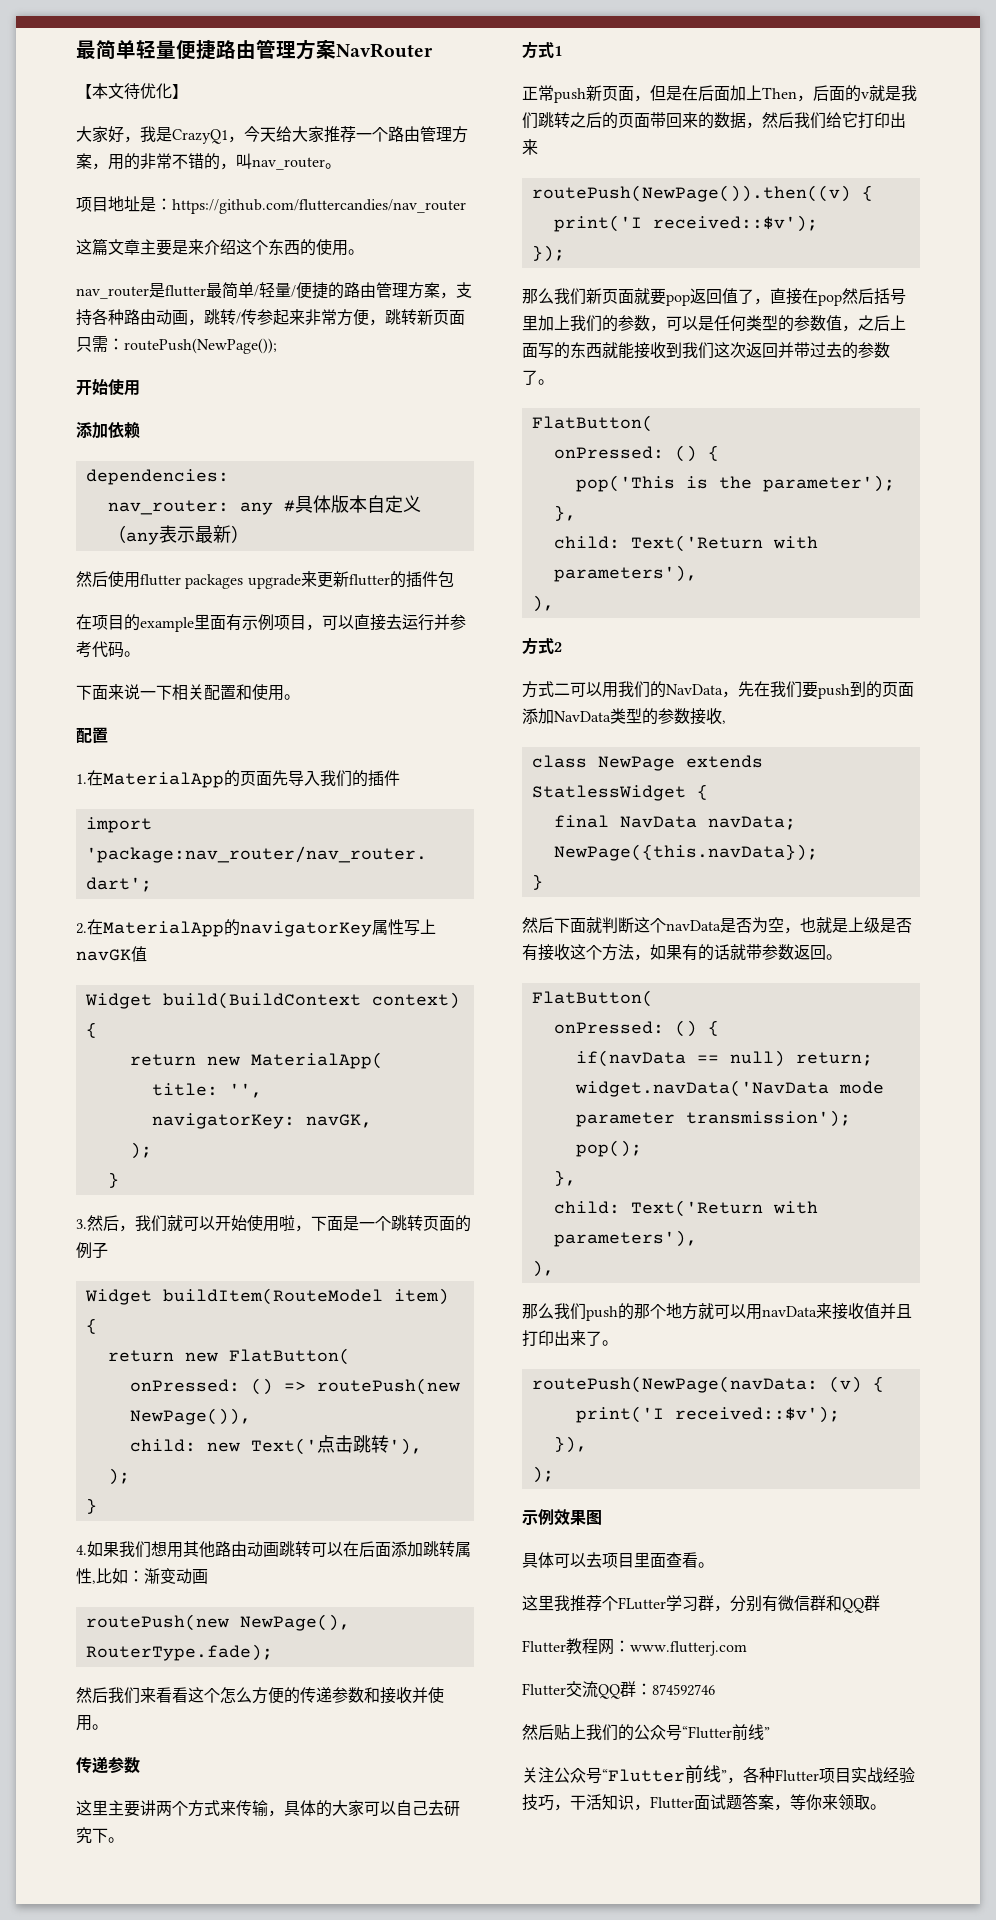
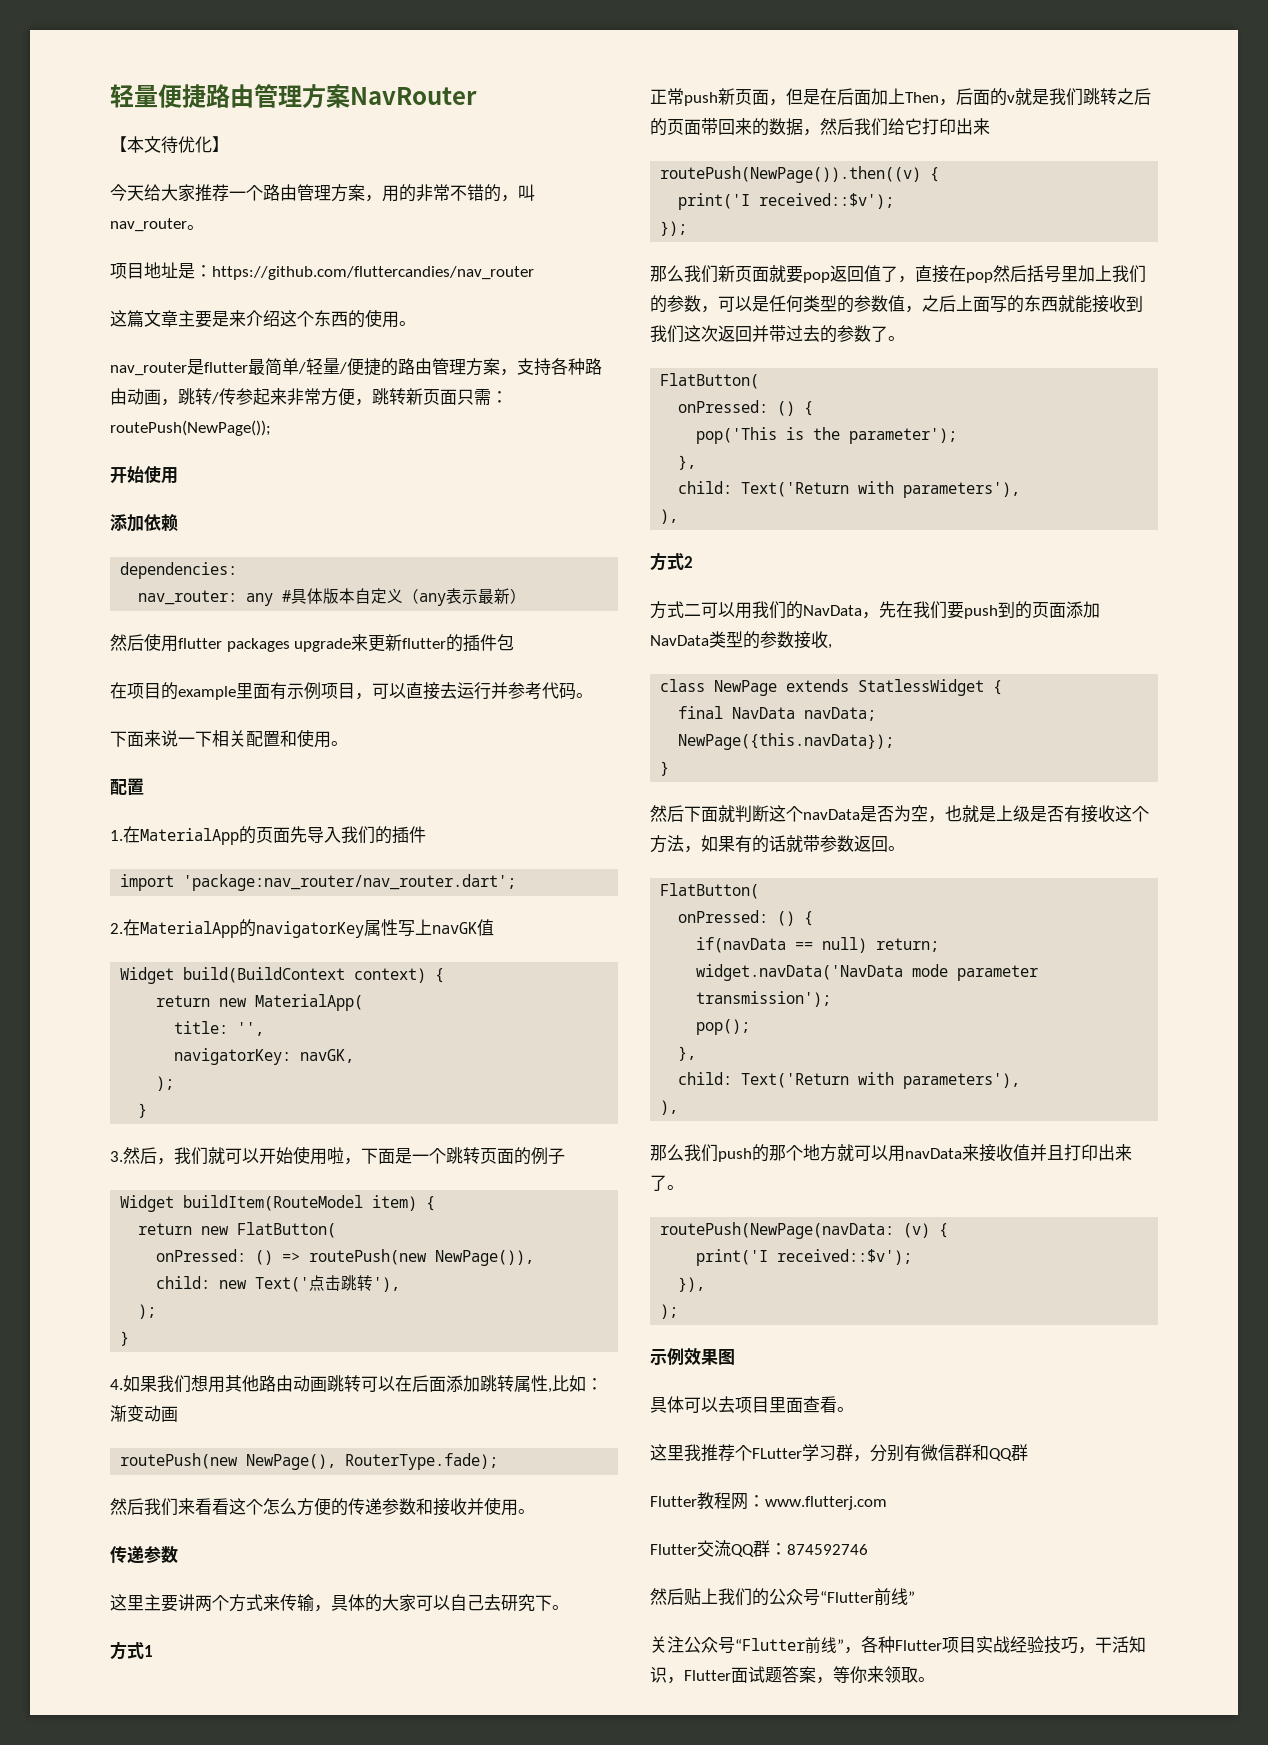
- 最简单轻量便捷路由管理方案NavRouter
+ 轻量便捷路由管理方案NavRouter
- 大家好，我是CrazyQ1，今天给大家推荐一个路由管理方案，用的非常不错的，叫nav_router。
+ 今天给大家推荐一个路由管理方案，用的非常不错的，叫nav_router。

